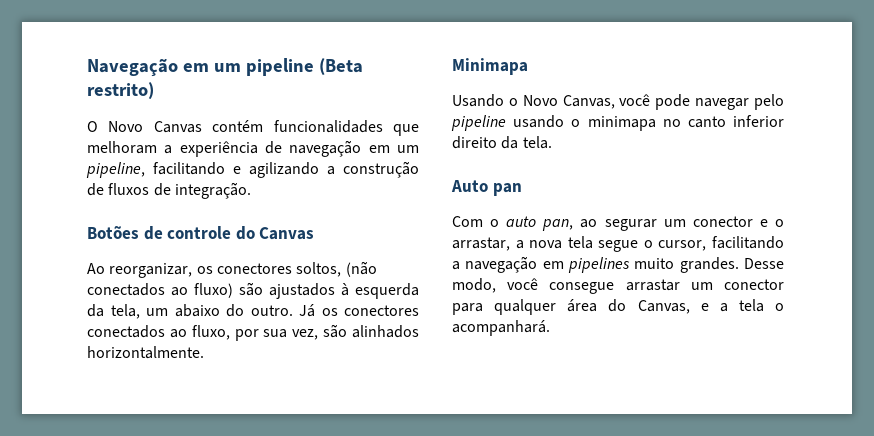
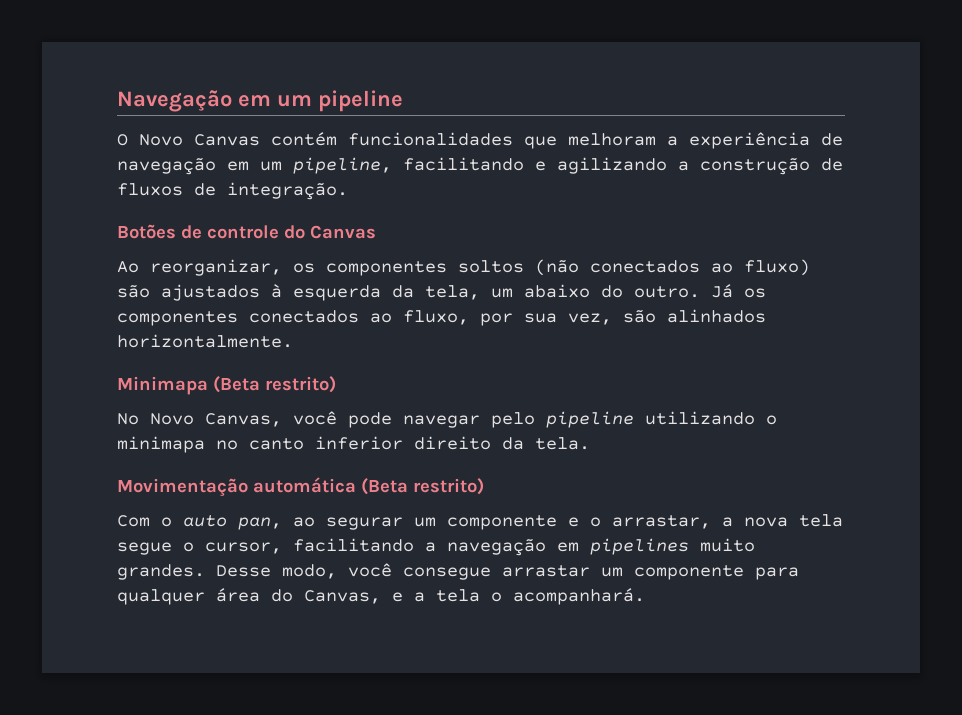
- Navegação em um pipeline (Beta restrito)
+ Navegação em um pipeline
- Ao reorganizar, os conectores soltos, (não conectados ao fluxo) são ajustados à esquerda da tela, um abaixo do outro.
+ Ao reorganizar, os componentes soltos (não conectados ao fluxo) são ajustados à esquerda da tela, um abaixo do outro.
- Já os conectores conectados ao fluxo, por sua vez, são alinhados horizontalmente.
+ Já os componentes conectados ao fluxo, por sua vez, são alinhados horizontalmente.
- Minimapa
- Usando o Novo Canvas, você pode navegar pelo pipeline usando o minimapa no canto inferior direito da tela.
+ Minimapa (Beta restrito)
+ No Novo Canvas, você pode navegar pelo pipeline utilizando o minimapa no canto inferior direito da tela.
- Auto pan
+ Movimentação automática (Beta restrito)
- Com o auto pan, ao segurar um conector e o arrastar, a nova tela segue o cursor, facilitando a navegação em pipelines muito grandes.
+ Com o auto pan, ao segurar um componente e o arrastar, a nova tela segue o cursor, facilitando a navegação em pipelines muito grandes.
- Desse modo, você consegue arrastar um conector para qualquer área do Canvas, e a tela o acompanhará.
+ Desse modo, você consegue arrastar um componente para qualquer área do Canvas, e a tela o acompanhará.

